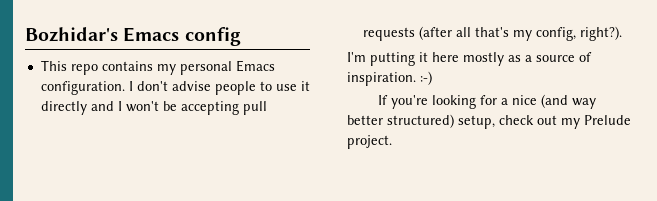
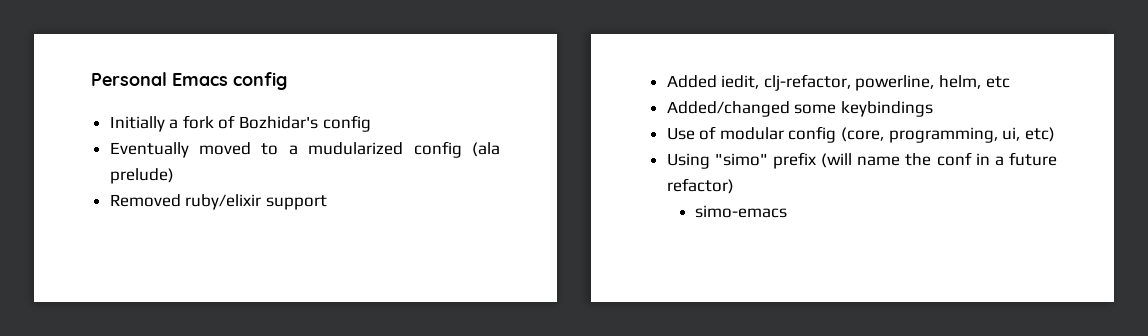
- Bozhidar's Emacs config
+ Personal Emacs config
- This repo contains my personal Emacs configuration. I don't advise people to use it directly and I won't be accepting pull requests (after all that's my config, right?).
- I'm putting it here mostly as a source of inspiration. :-)
- If you're looking for a nice (and way better structured) setup, check out my Prelude project.
+ Initially a fork of Bozhidar's config
+ Eventually moved to a mudularized config (ala prelude)
+ Removed ruby/elixir support
+ Added iedit, clj-refactor, powerline, helm, etc
+ Added/changed some keybindings
+ Use of modular config (core, programming, ui, etc)
+ Using "simo" prefix (will name the conf in a future refactor)
+ simo-emacs

